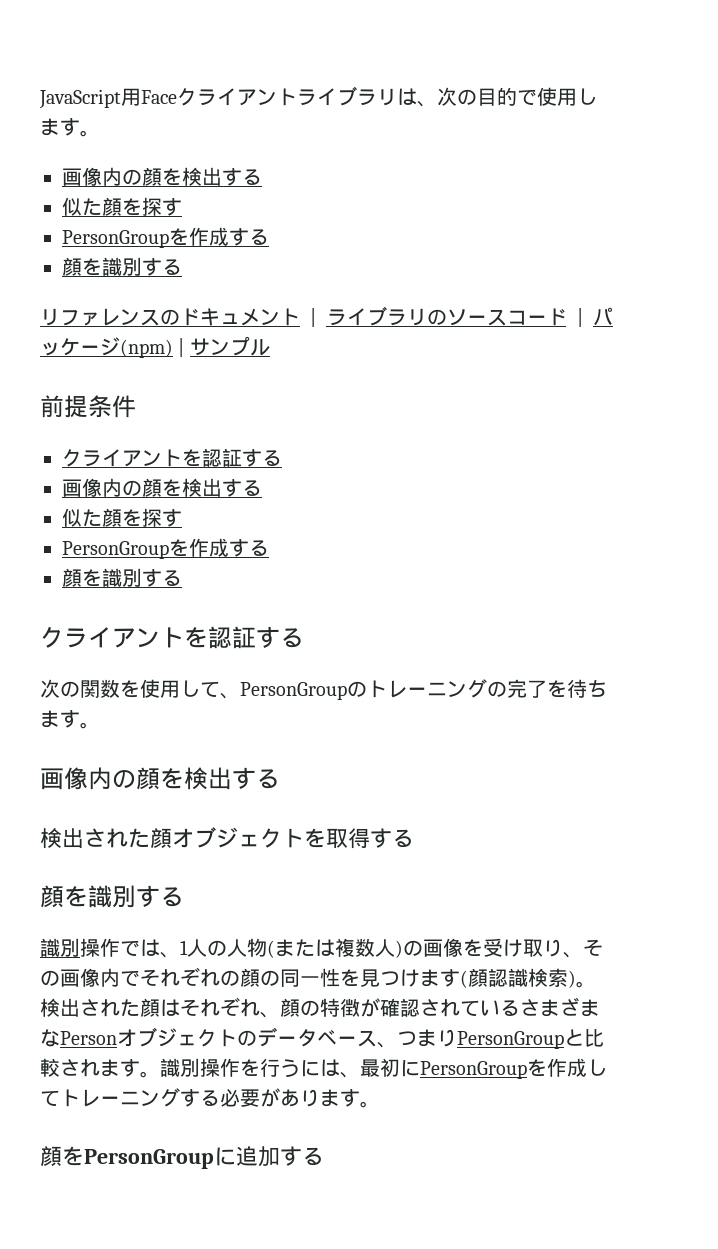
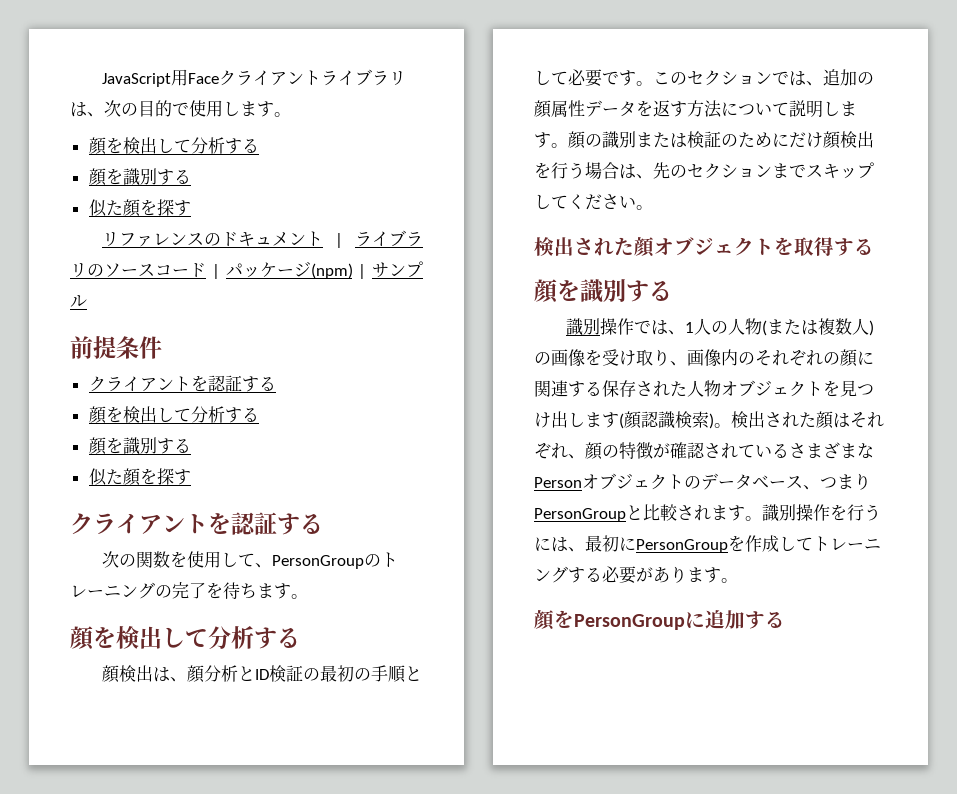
  JavaScript用Faceクライアントライブラリは、次の目的で使用します。
- 画像内の顔を検出する
+ 顔を検出して分析する
+ 顔を識別する
  似た顔を探す
- PersonGroupを作成する
- 顔を識別する
  前提条件
  クライアントを認証する
- 画像内の顔を検出する
+ 顔を検出して分析する
+ 顔を識別する
  似た顔を探す
- PersonGroupを作成する
- 顔を識別する
  次の関数を使用して、PersonGroupのトレーニングの完了を待ちます。
- 画像内の顔を検出する
+ 顔を検出して分析する
+ 顔検出は、顔分析とID検証の最初の手順として必要です。このセクションでは、追加の顔属性データを返す方法について説明します。顔の識別または検証のためにだけ顔検出を行う場合は、先のセクションまでスキップしてください。
- 識別操作では、1人の人物(または複数人)の画像を受け取り、その画像内でそれぞれの顔の同一性を見つけます(顔認識検索)。
+ 識別操作では、1人の人物(または複数人)の画像を受け取り、画像内のそれぞれの顔に関連する保存された人物オブジェクトを見つけ出します(顔認識検索)。

